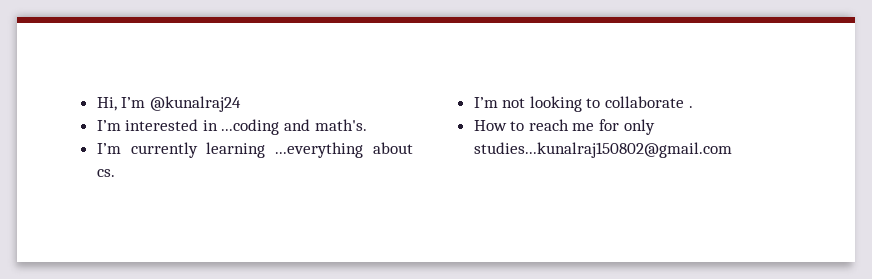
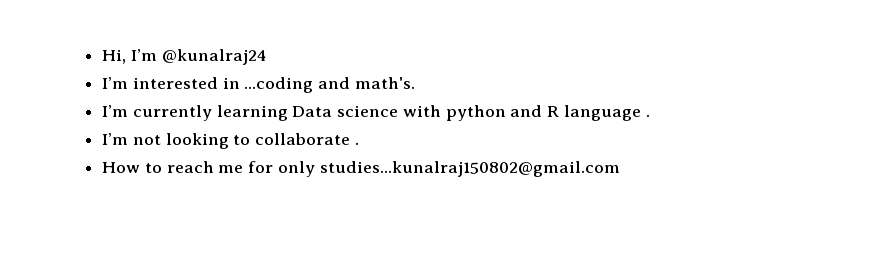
- I’m currently learning ...everything about cs.
+ I’m currently learning Data science with python and R language .

